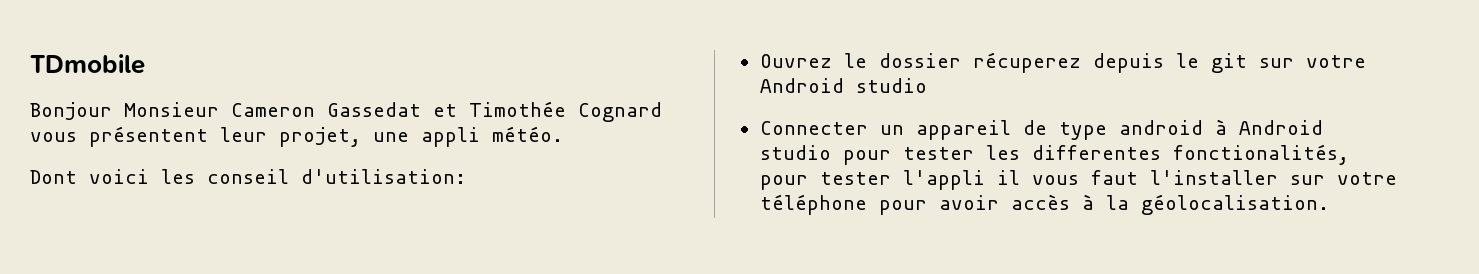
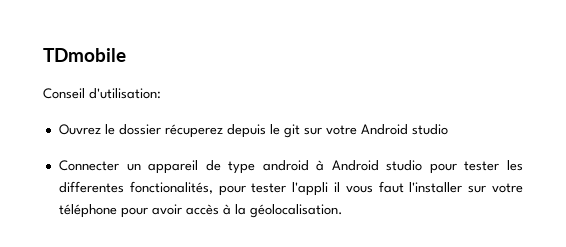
- Bonjour Monsieur Cameron Gassedat et Timothée Cognard vous présentent leur projet, une appli météo.
- Dont voici les conseil d'utilisation:
+ Conseil d'utilisation:

